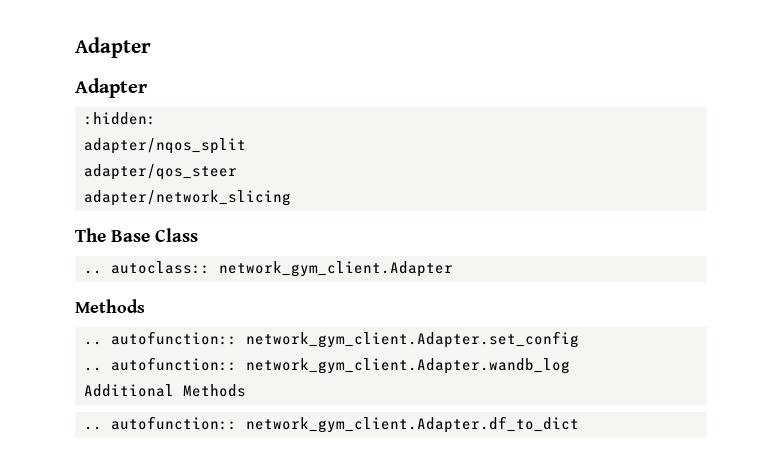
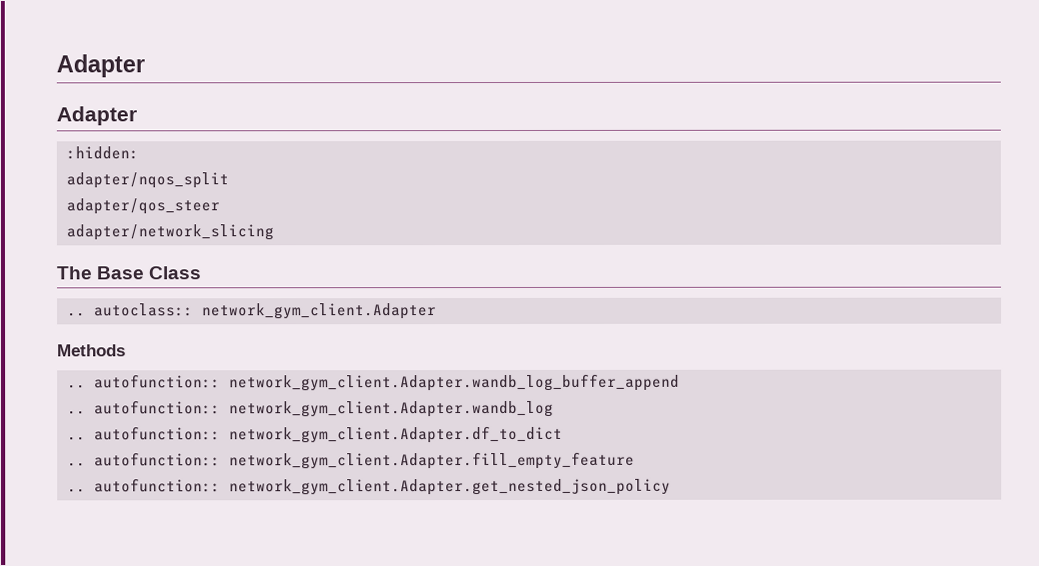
- .. autofunction:: network_gym_client.Adapter.set_config
+ .. autofunction:: network_gym_client.Adapter.wandb_log_buffer_append
- Additional Methods
  .. autofunction:: network_gym_client.Adapter.df_to_dict
+ .. autofunction:: network_gym_client.Adapter.fill_empty_feature
+ .. autofunction:: network_gym_client.Adapter.get_nested_json_policy

